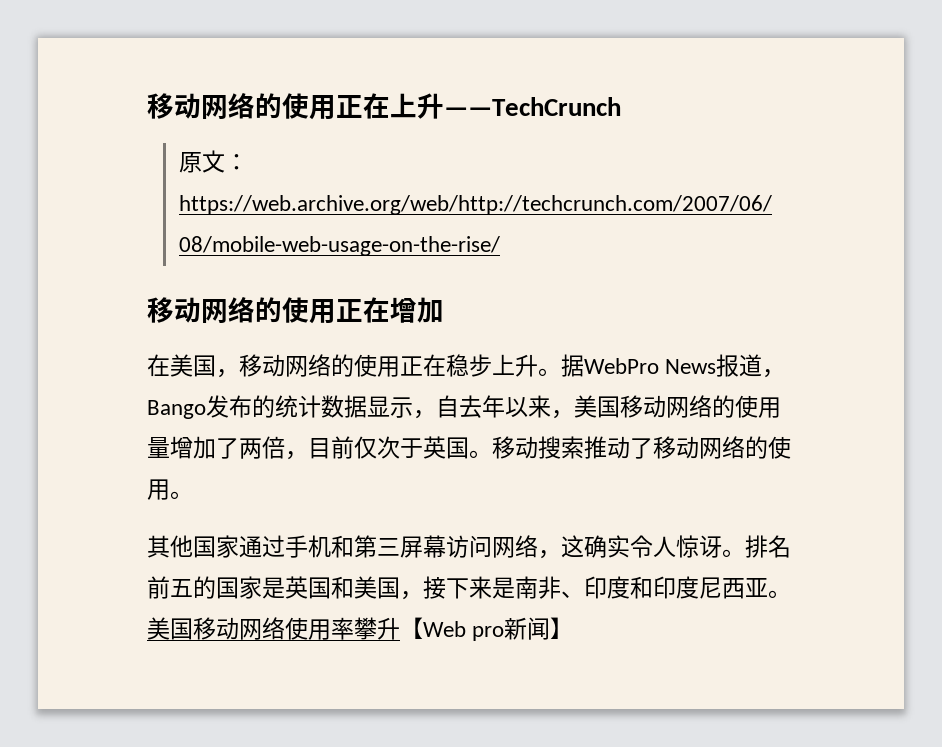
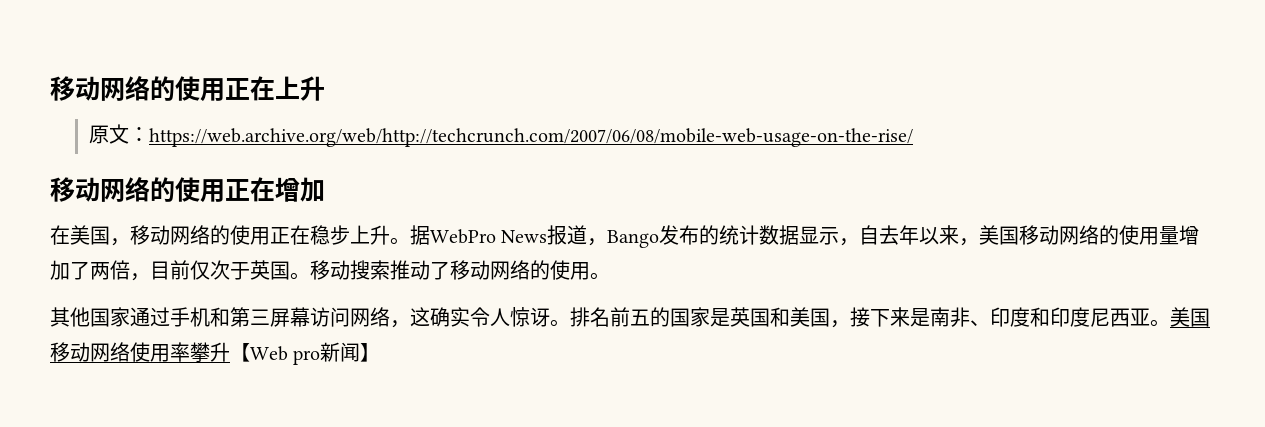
- 移动网络的使用正在上升——TechCrunch
+ 移动网络的使用正在上升

